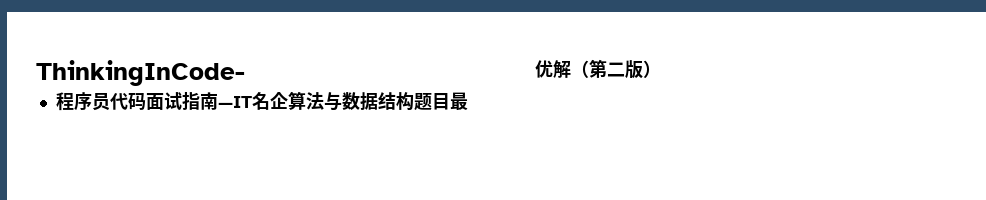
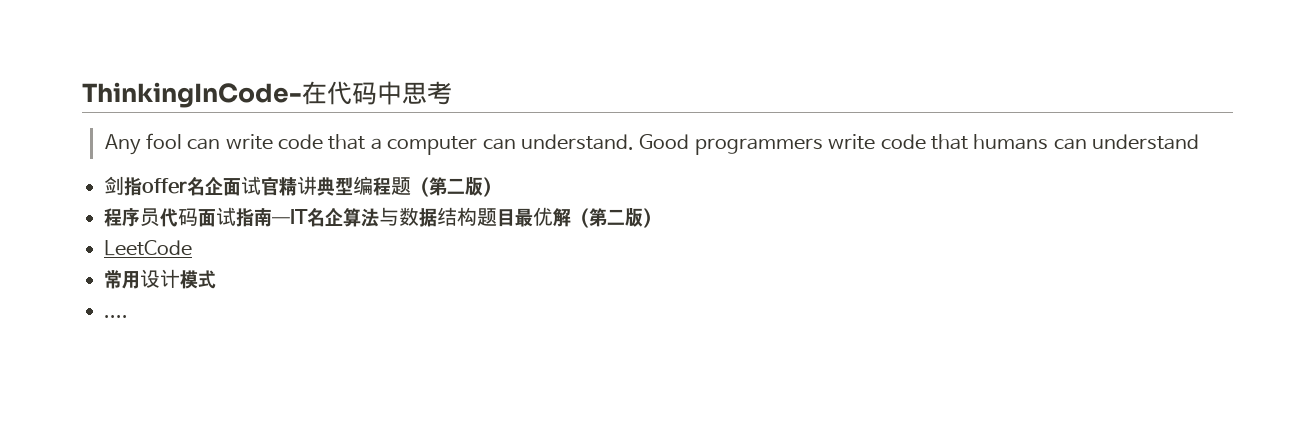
- ThinkingInCode-
+ ThinkingInCode-在代码中思考
+ Any fool can write code that a computer can understand. Good programmers write code that humans can understand
+ 剑指offer名企面试官精讲典型编程题（第二版）
+ LeetCode
+ 常用设计模式
+ ....

